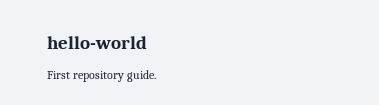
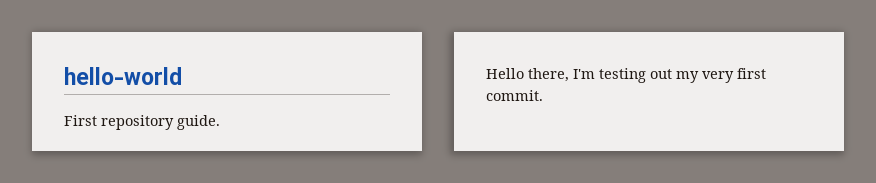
+ Hello there, I'm testing out my very first commit.

